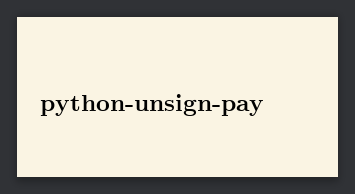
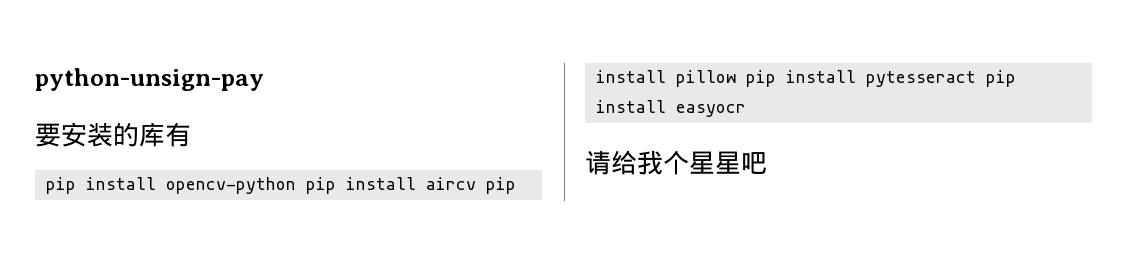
+ 要安装的库有
+ pip install opencv-python pip install aircv pip install pillow pip install pytesseract pip install easyocr
+ 请给我个星星吧

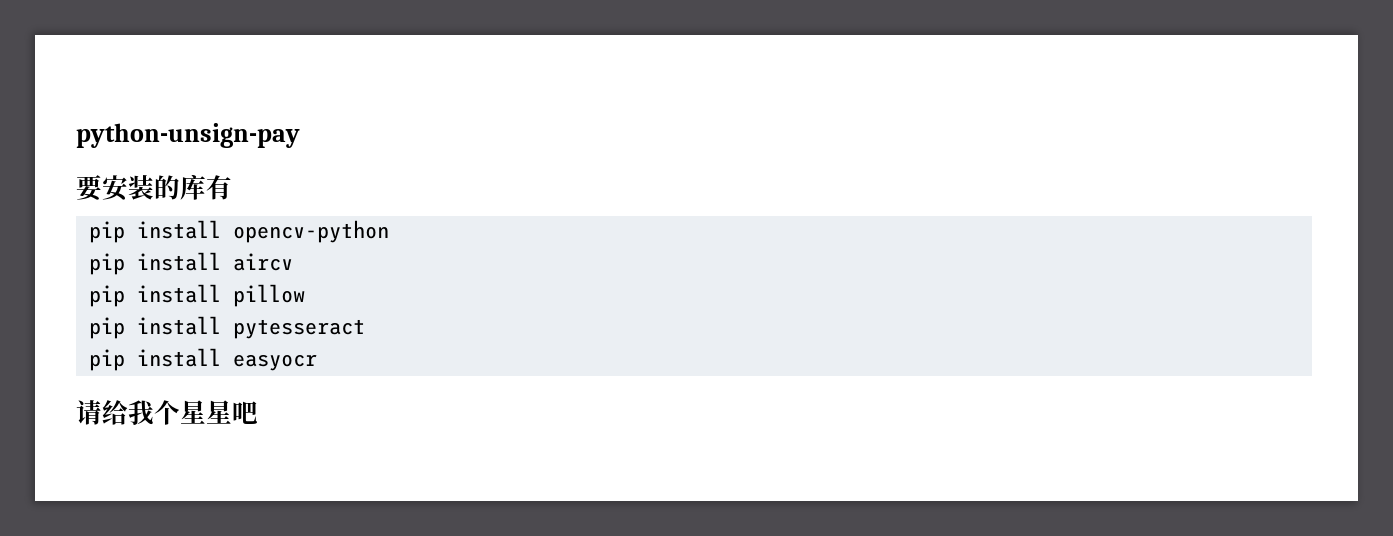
- pip install opencv-python pip install aircv pip install pillow pip install pytesseract pip install easyocr
+ pip install opencv-python
+ pip install aircv
+ pip install pillow
+ pip install pytesseract
+ pip install easyocr

